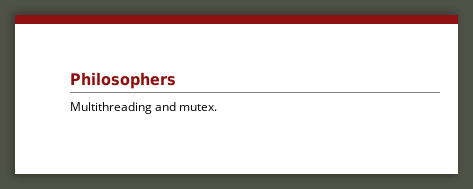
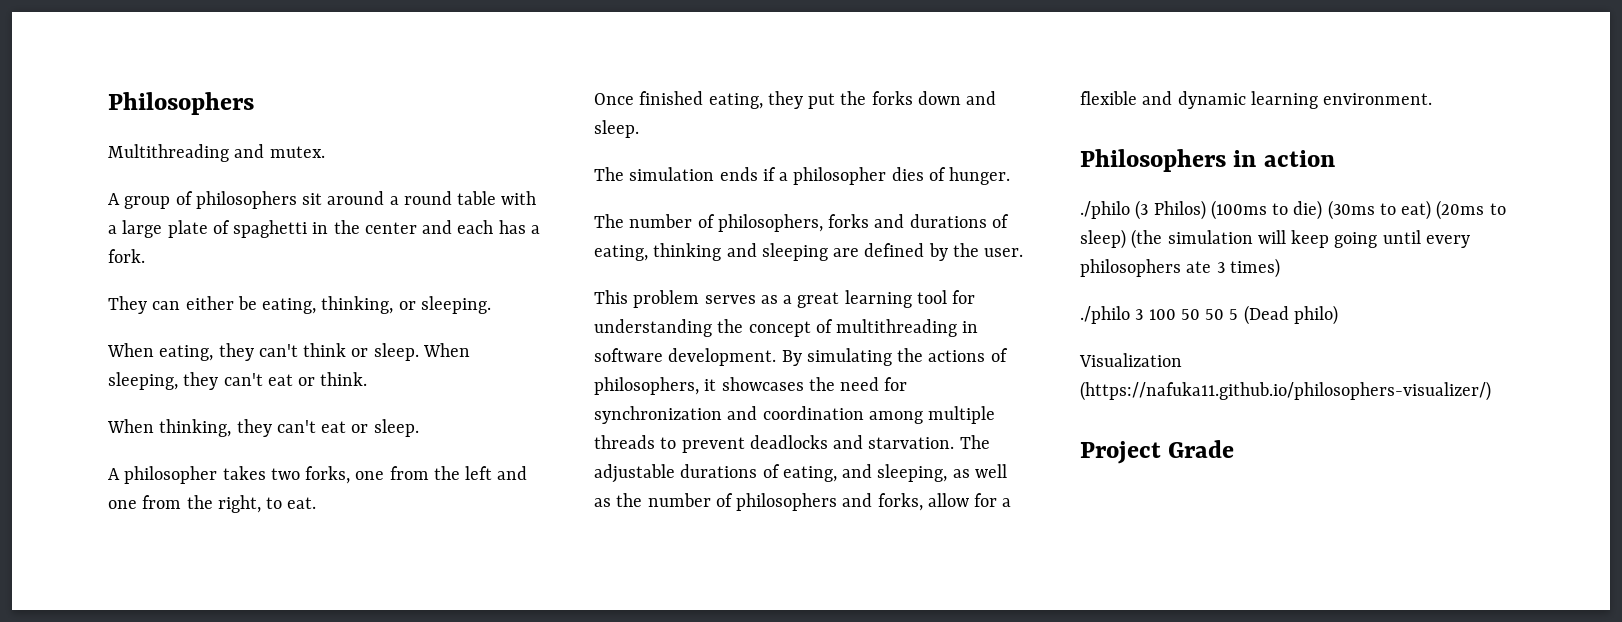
+ A group of philosophers sit around a round table with a large plate of spaghetti in the center and each has a fork.
+ They can either be eating, thinking, or sleeping.
+ When eating, they can't think or sleep. When sleeping, they can't eat or think.
+ When thinking, they can't eat or sleep.
+ A philosopher takes two forks, one from the left and one from the right, to eat.
+ Once finished eating, they put the forks down and sleep.
+ The simulation ends if a philosopher dies of hunger.
+ The number of philosophers, forks and durations of eating, thinking and sleeping are defined by the user.
+ This problem serves as a great learning tool for understanding the concept of multithreading in software development. By simulating the actions of philosophers, it showcases the need for synchronization and coordination among multiple threads to prevent deadlocks and starvation. The adjustable durations of eating, and sleeping, as well as the number of philosophers and forks, allow for a flexible and dynamic learning environment.
+ Philosophers in action
+ ./philo (3 Philos) (100ms to die) (30ms to eat) (20ms to sleep) (the simulation will keep going until every philosophers ate 3 times)
+ ./philo 3 100 50 50 5 (Dead philo)
+ Visualization (https://nafuka11.github.io/philosophers-visualizer/)
+ Project Grade

